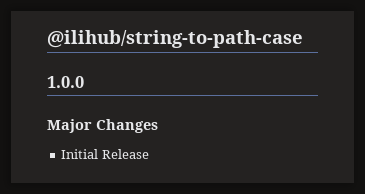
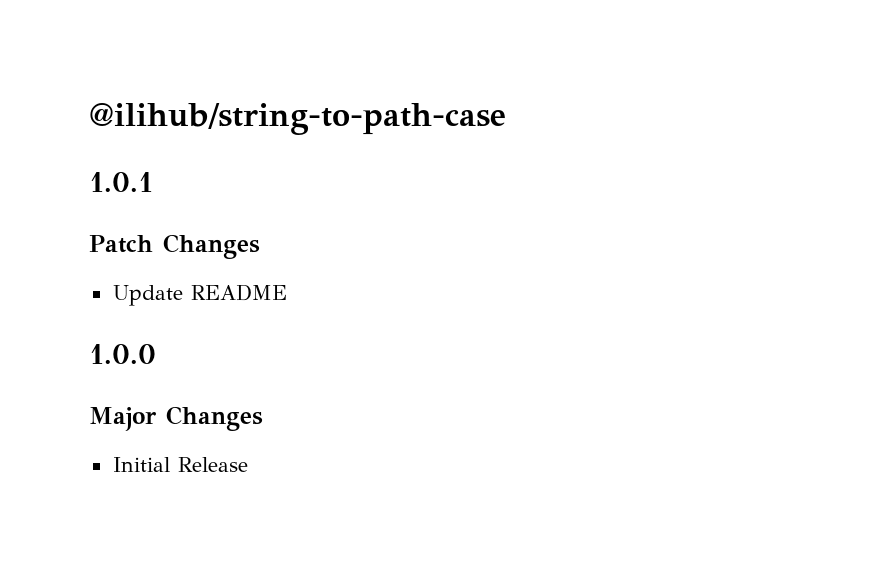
+ 1.0.1
+ Patch Changes
+ Update README

